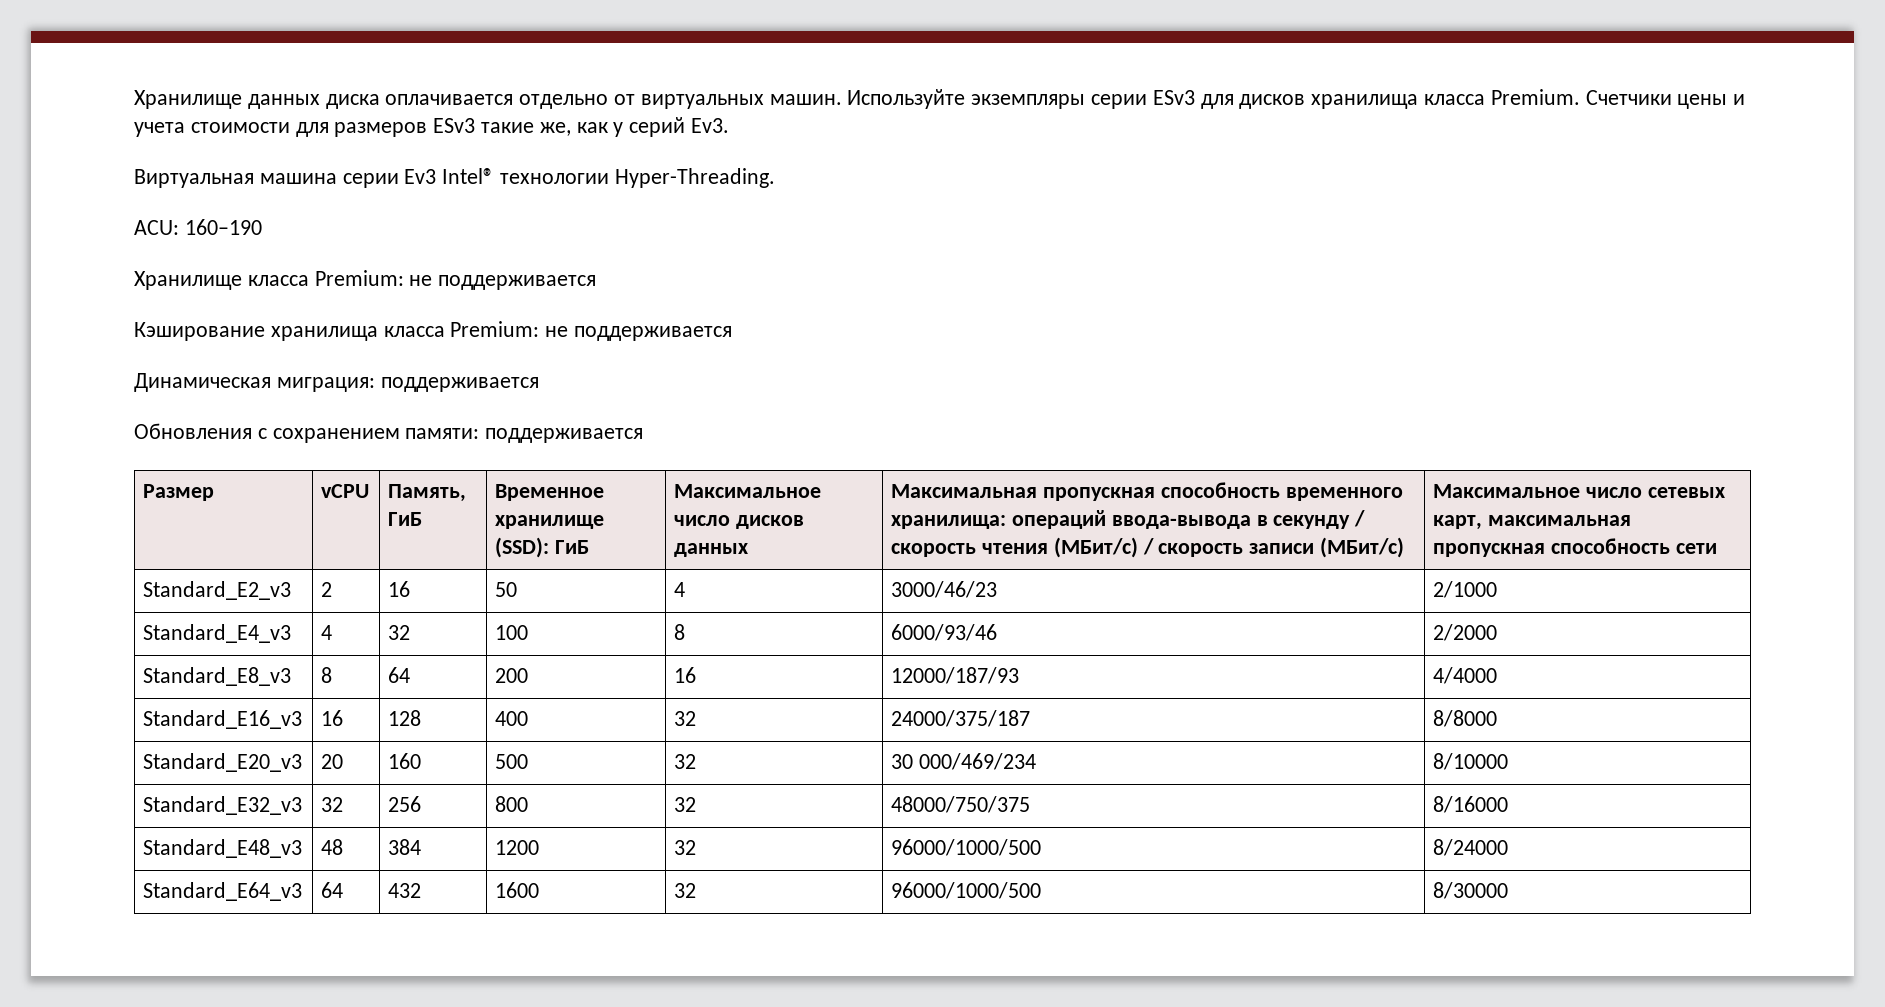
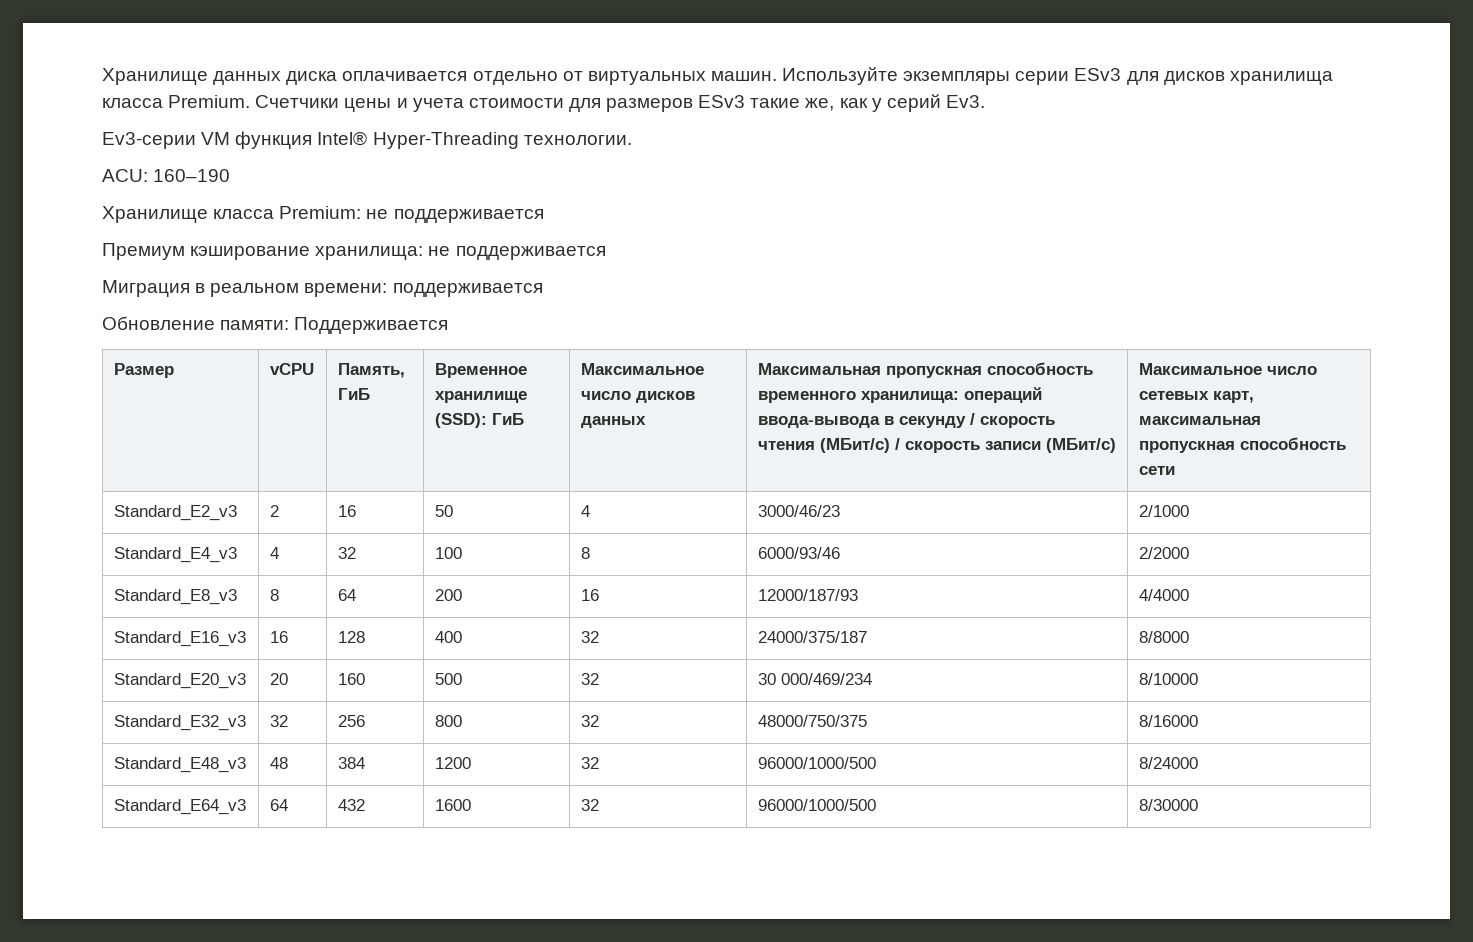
- Виртуальная машина серии Ev3 Intel® технологии Hyper-Threading.
+ Ev3-серии VM функция Intel® Hyper-Threading технологии.
- Кэширование хранилища класса Premium: не поддерживается
- Динамическая миграция: поддерживается
- Обновления с сохранением памяти: поддерживается
+ Премиум кэширование хранилища: не поддерживается
+ Миграция в реальном времени: поддерживается
+ Обновление памяти: Поддерживается

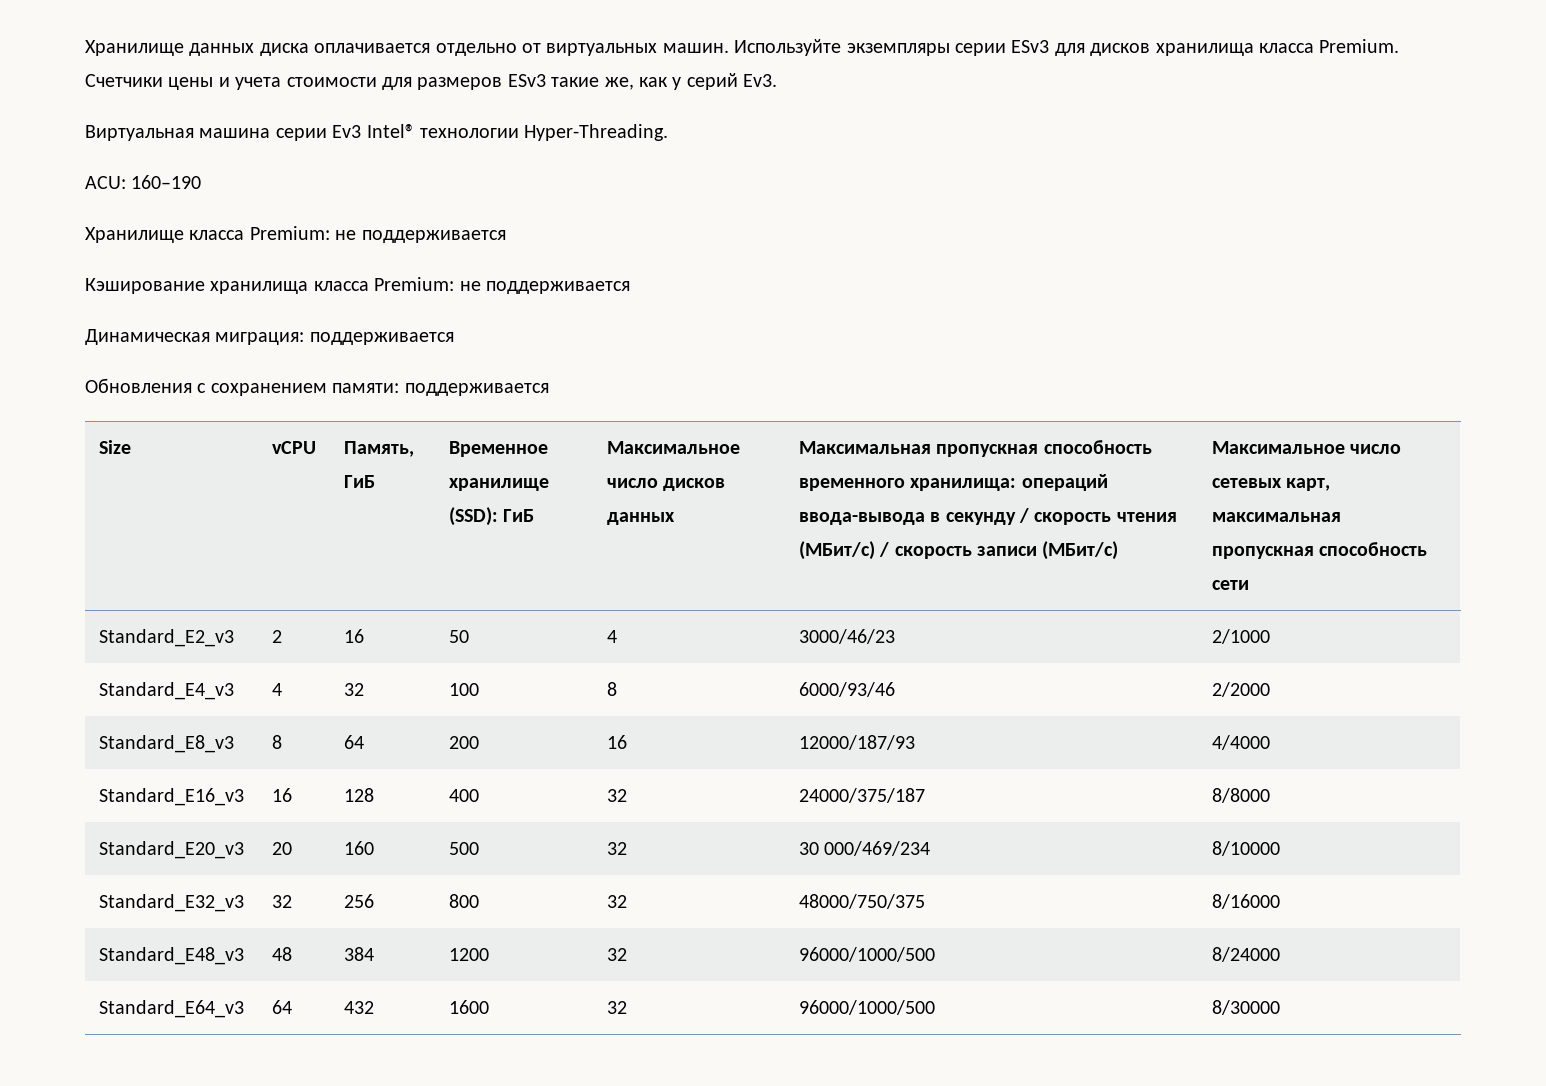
- Ev3-серии VM функция Intel® Hyper-Threading технологии.
+ Виртуальная машина серии Ev3 Intel® технологии Hyper-Threading.
- Премиум кэширование хранилища: не поддерживается
- Миграция в реальном времени: поддерживается
- Обновление памяти: Поддерживается
- Размер | vCPU | Память, ГиБ | Временное хранилище (SSD): ГиБ | Максимальное число дисков данных | Максимальная пропускная способность временного хранилища: операций ввода-вывода в секунду / скорость чтения (МБит/с) / скорость записи (МБит/с) | Максимальное число сетевых карт, максимальная пропускная способность сети
+ Кэширование хранилища класса Premium: не поддерживается
+ Динамическая миграция: поддерживается
+ Обновления с сохранением памяти: поддерживается
+ Size | vCPU | Память, ГиБ | Временное хранилище (SSD): ГиБ | Максимальное число дисков данных | Максимальная пропускная способность временного хранилища: операций ввода-вывода в секунду / скорость чтения (МБит/с) / скорость записи (МБит/с) | Максимальное число сетевых карт, максимальная пропускная способность сети

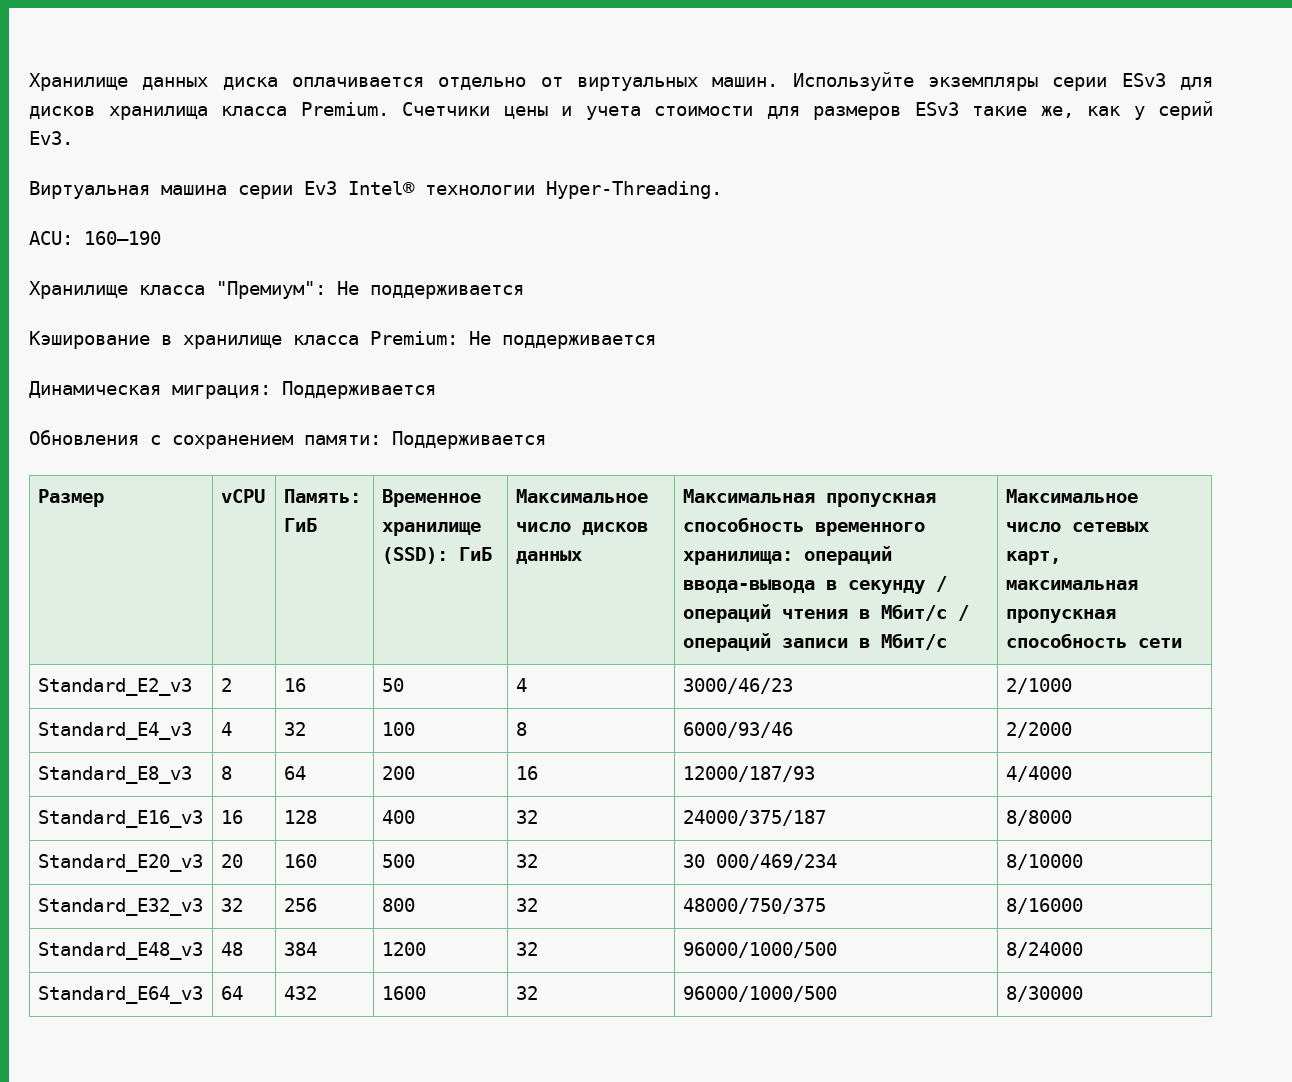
- Хранилище класса Premium: не поддерживается
+ Хранилище класса "Премиум": Не поддерживается
- Кэширование хранилища класса Premium: не поддерживается
+ Кэширование в хранилище класса Premium: Не поддерживается
- Динамическая миграция: поддерживается
+ Динамическая миграция: Поддерживается
- Обновления с сохранением памяти: поддерживается
- Size | vCPU | Память, ГиБ | Временное хранилище (SSD): ГиБ | Максимальное число дисков данных | Максимальная пропускная способность временного хранилища: операций ввода-вывода в секунду / скорость чтения (МБит/с) / скорость записи (МБит/с) | Максимальное число сетевых карт, максимальная пропускная способность сети
+ Обновления с сохранением памяти: Поддерживается
+ Размер | vCPU | Память: ГиБ | Временное хранилище (SSD): ГиБ | Максимальное число дисков данных | Максимальная пропускная способность временного хранилища: операций ввода-вывода в секунду / операций чтения в Мбит/с / операций записи в Мбит/с | Максимальное число сетевых карт, максимальная пропускная способность сети

